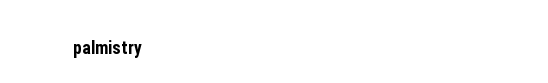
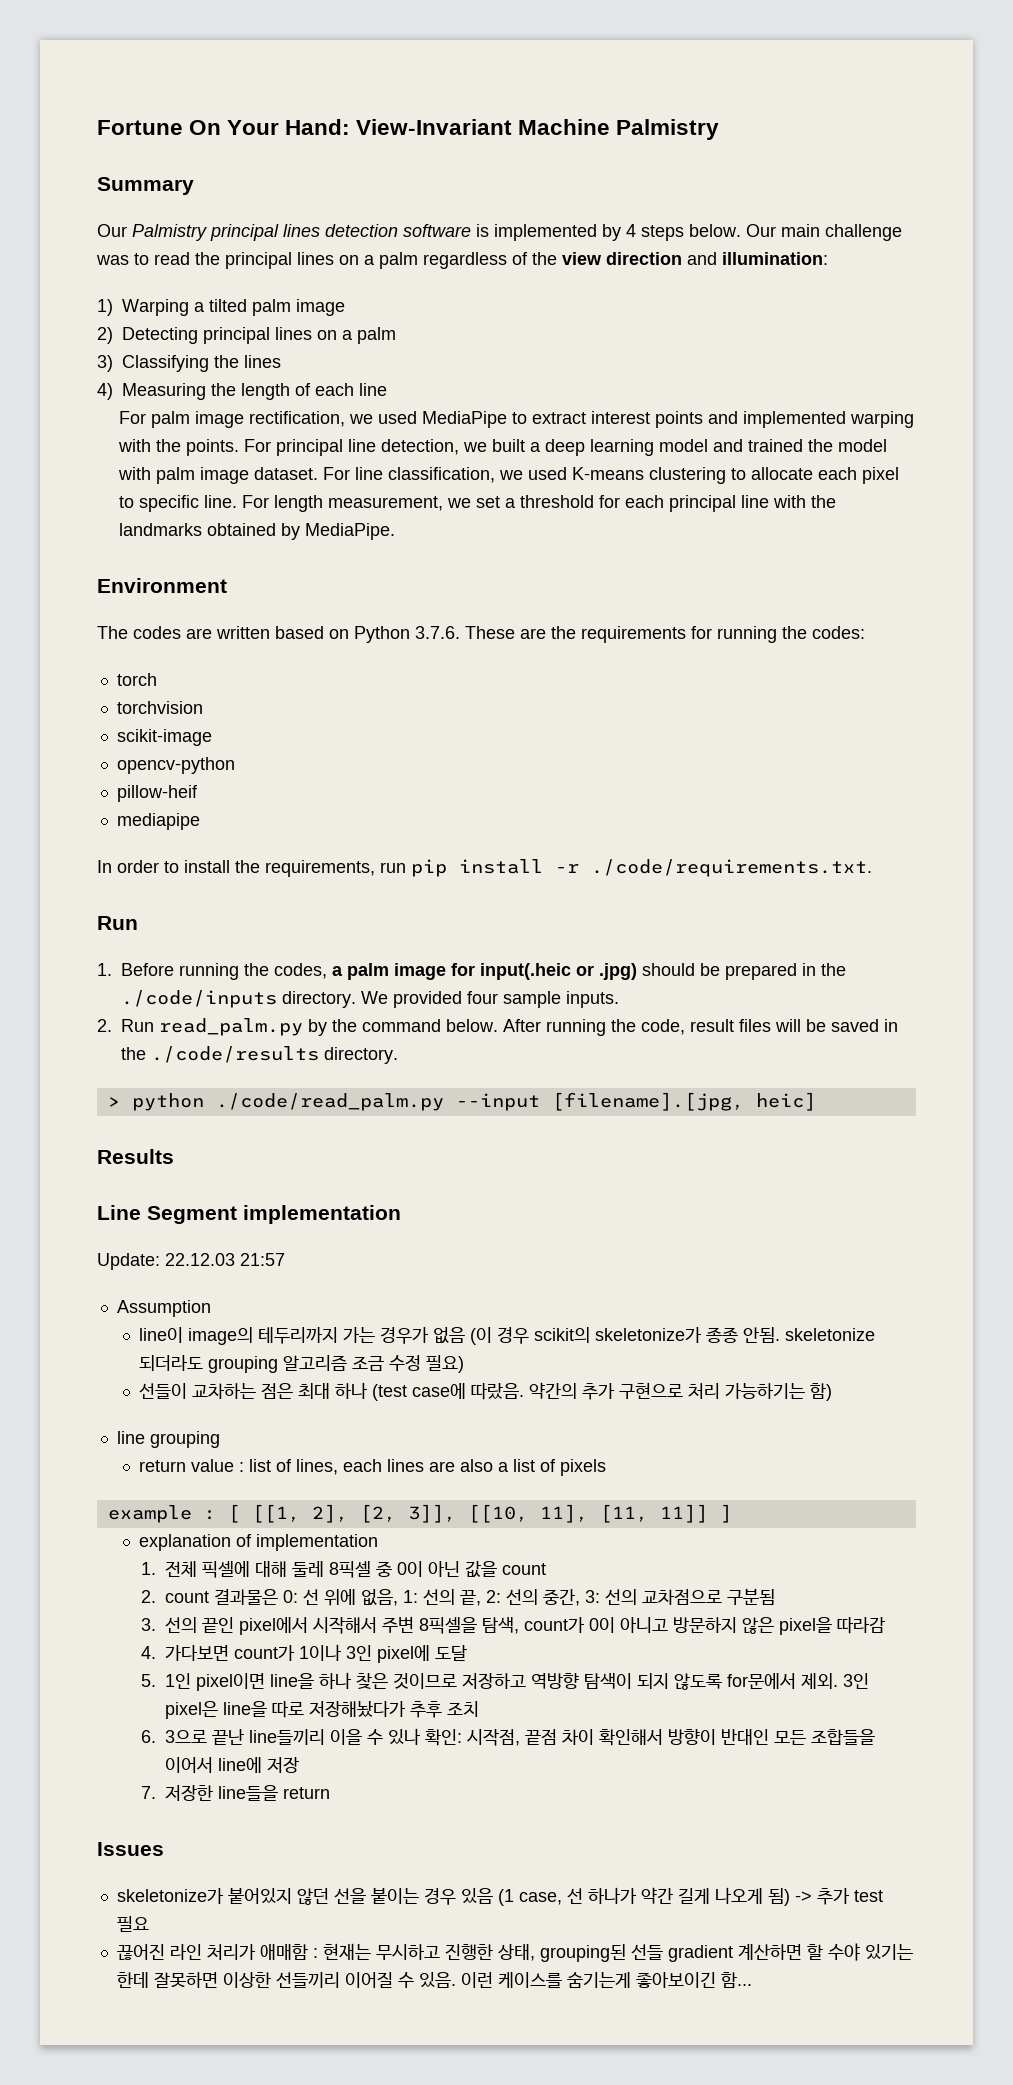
- palmistry
+ Fortune On Your Hand: View-Invariant Machine Palmistry
+ Summary
+ Our Palmistry principal lines detection software is implemented by 4 steps below. Our main challenge was to read the principal lines on a palm regardless of the view direction and illumination:
+ 1) Warping a tilted palm image
+ 2) Detecting principal lines on a palm
+ 3) Classifying the lines
+ 4) Measuring the length of each line
+ For palm image rectification, we used MediaPipe to extract interest points and implemented warping with the points. For principal line detection, we built a deep learning model and trained the model with palm image dataset. For line classification, we used K-means clustering to allocate each pixel to specific line. For length measurement, we set a threshold for each principal line with the landmarks obtained by MediaPipe.
+ Environment
+ The codes are written based on Python 3.7.6. These are the requirements for running the codes:
+ torch
+ torchvision
+ scikit-image
+ opencv-python
+ pillow-heif
+ mediapipe
+ In order to install the requirements, run pip install -r ./code/requirements.txt.
+ Run
+ 1. Before running the codes, a palm image for input(.heic or .jpg) should be prepared in the ./code/inputs directory. We provided four sample inputs.
+ 2. Run read_palm.py by the command below. After running the code, result files will be saved in the ./code/results directory.
+ > python ./code/read_palm.py --input [filename].[jpg, heic]
+ Results
+ Line Segment implementation
+ Update: 22.12.03 21:57
+ Assumption
+ line이 image의 테두리까지 가는 경우가 없음 (이 경우 scikit의 skeletonize가 종종 안됨. skeletonize 되더라도 grouping 알고리즘 조금 수정 필요)
+ 선들이 교차하는 점은 최대 하나 (test case에 따랐음. 약간의 추가 구현으로 처리 가능하기는 함)
+ line grouping
+ return value : list of lines, each lines are also a list of pixels
+ example : [ [[1, 2], [2, 3]], [[10, 11], [11, 11]] ]
+ explanation of implementation
+ 1. 전체 픽셀에 대해 둘레 8픽셀 중 0이 아닌 값을 count
+ 2. count 결과물은 0: 선 위에 없음, 1: 선의 끝, 2: 선의 중간, 3: 선의 교차점으로 구분됨
+ 3. 선의 끝인 pixel에서 시작해서 주변 8픽셀을 탐색, count가 0이 아니고 방문하지 않은 pixel을 따라감
+ 4. 가다보면 count가 1이나 3인 pixel에 도달
+ 5. 1인 pixel이면 line을 하나 찾은 것이므로 저장하고 역방향 탐색이 되지 않도록 for문에서 제외. 3인 pixel은 line을 따로 저장해놨다가 추후 조치
+ 6. 3으로 끝난 line들끼리 이을 수 있나 확인: 시작점, 끝점 차이 확인해서 방향이 반대인 모든 조합들을 이어서 line에 저장
+ 7. 저장한 line들을 return
+ Issues
+ skeletonize가 붙어있지 않던 선을 붙이는 경우 있음 (1 case, 선 하나가 약간 길게 나오게 됨) -> 추가 test 필요
+ 끊어진 라인 처리가 애매함 : 현재는 무시하고 진행한 상태, grouping된 선들 gradient 계산하면 할 수야 있기는 한데 잘못하면 이상한 선들끼리 이어질 수 있음. 이런 케이스를 숨기는게 좋아보이긴 함...

